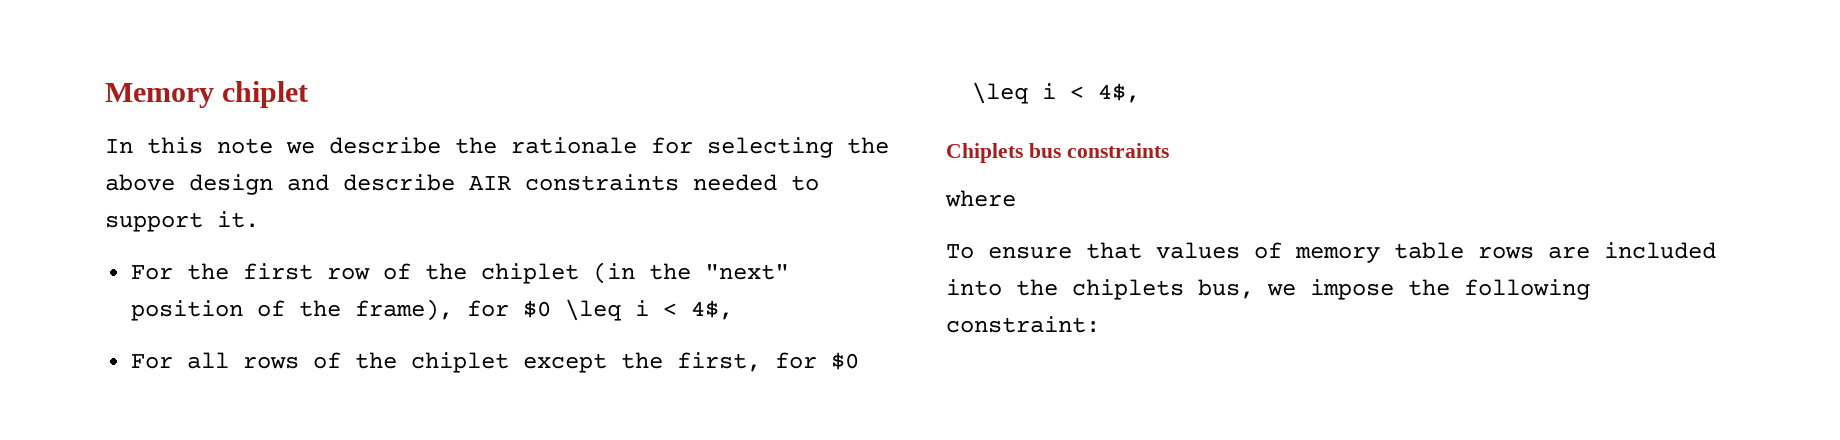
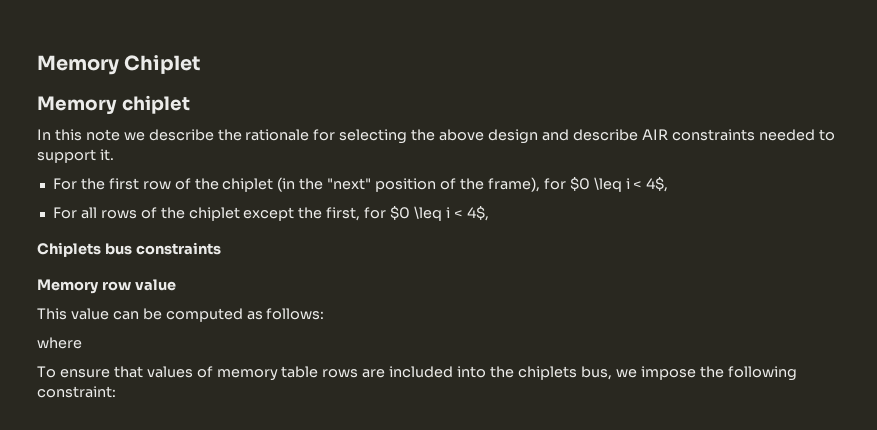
+ Memory Chiplet
+ Memory row value
+ This value can be computed as follows:

